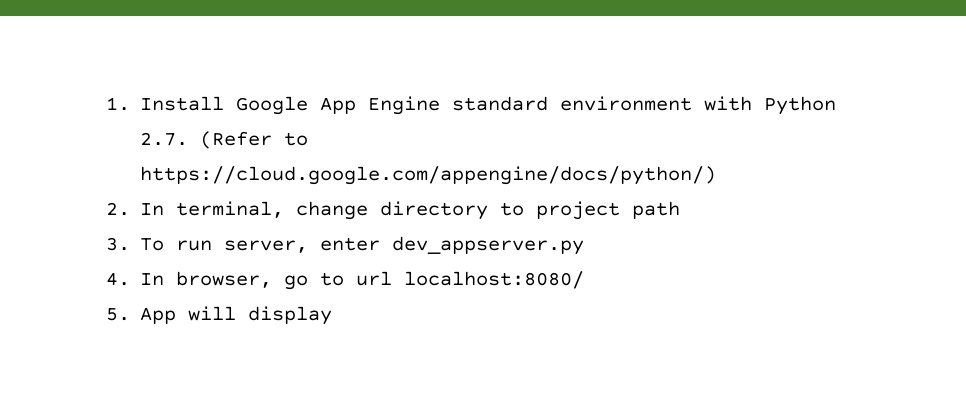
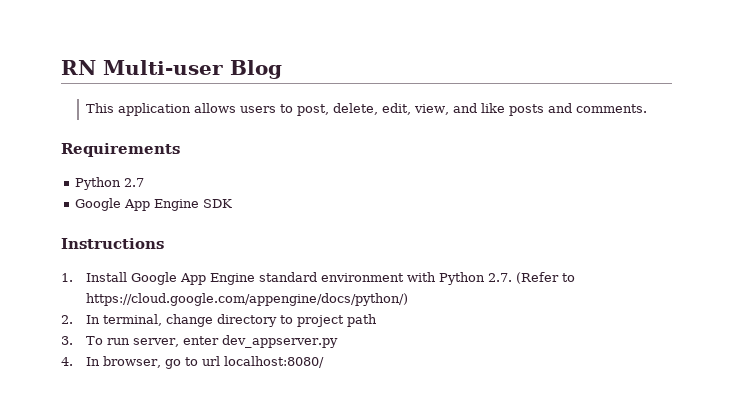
+ RN Multi-user Blog
+ This application allows users to post, delete, edit, view, and like posts and comments.
+ Requirements
+ Python 2.7
+ Google App Engine SDK
+ Instructions
- 5. App will display

